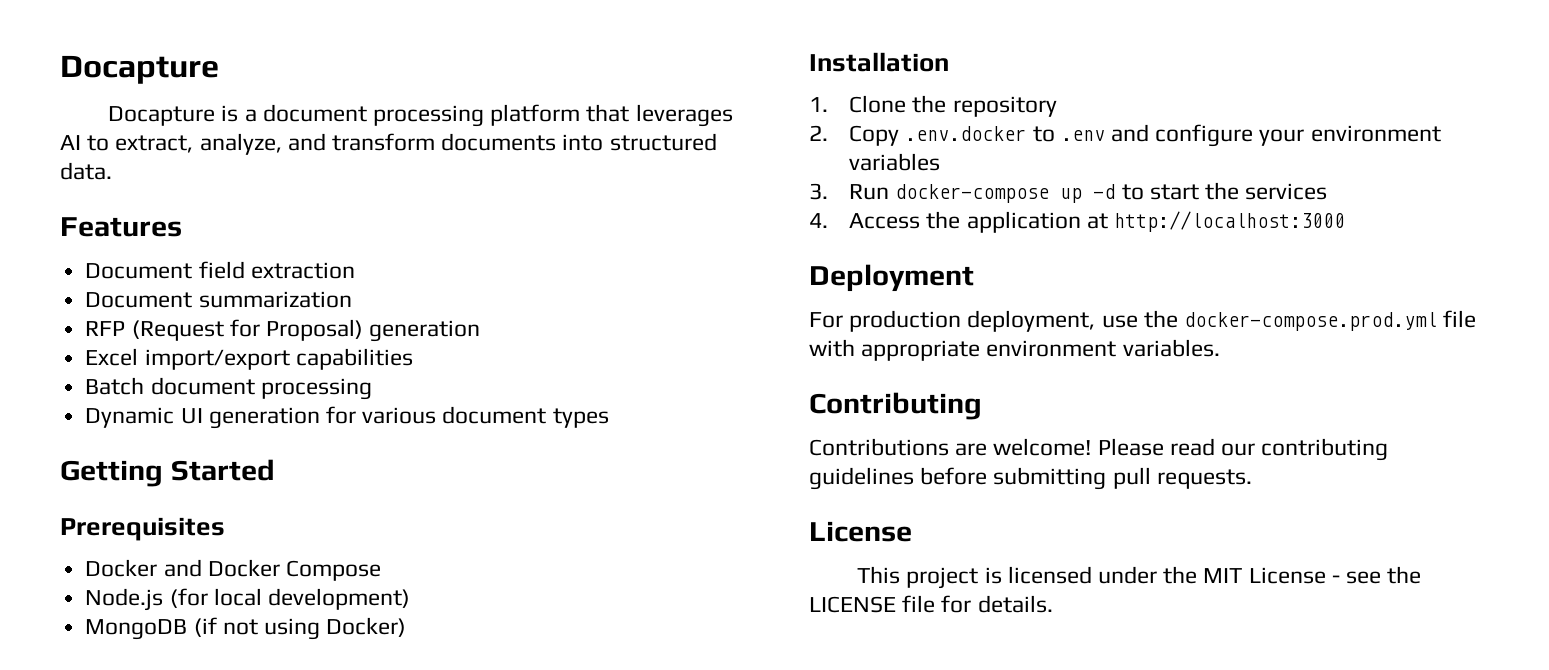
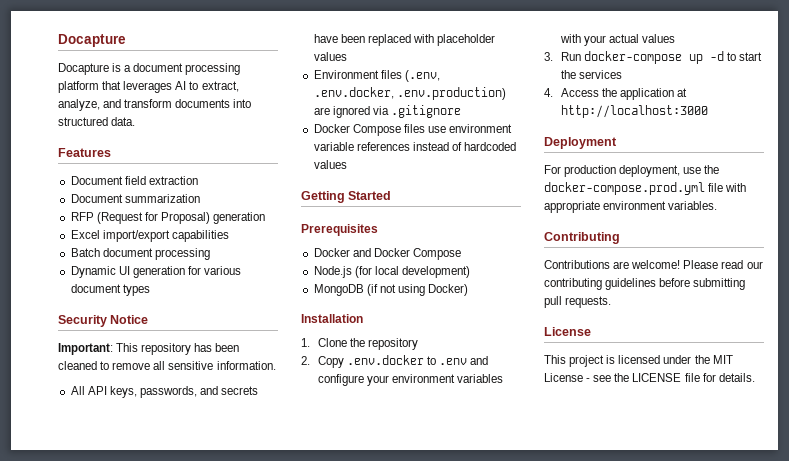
+ Security Notice
+ Important: This repository has been cleaned to remove all sensitive information.
+ All API keys, passwords, and secrets have been replaced with placeholder values
+ Environment files (.env, .env.docker, .env.production) are ignored via .gitignore
+ Docker Compose files use environment variable references instead of hardcoded values
- 2. Copy .env.docker to .env and configure your environment variables
+ 2. Copy .env.docker to .env and configure your environment variables with your actual values

